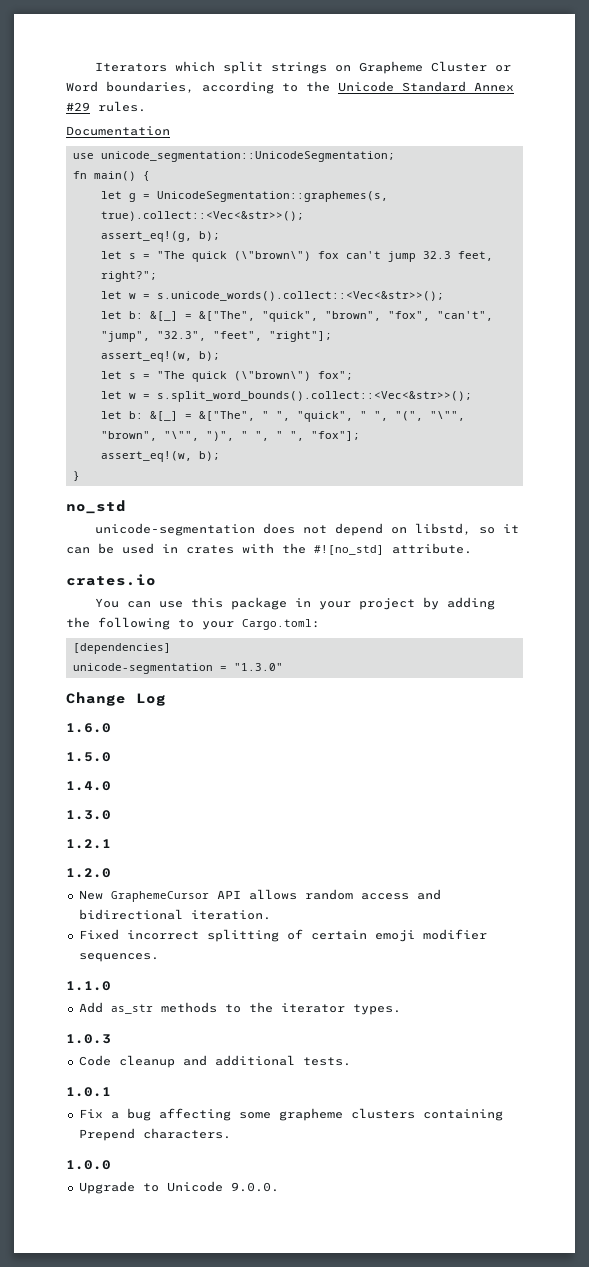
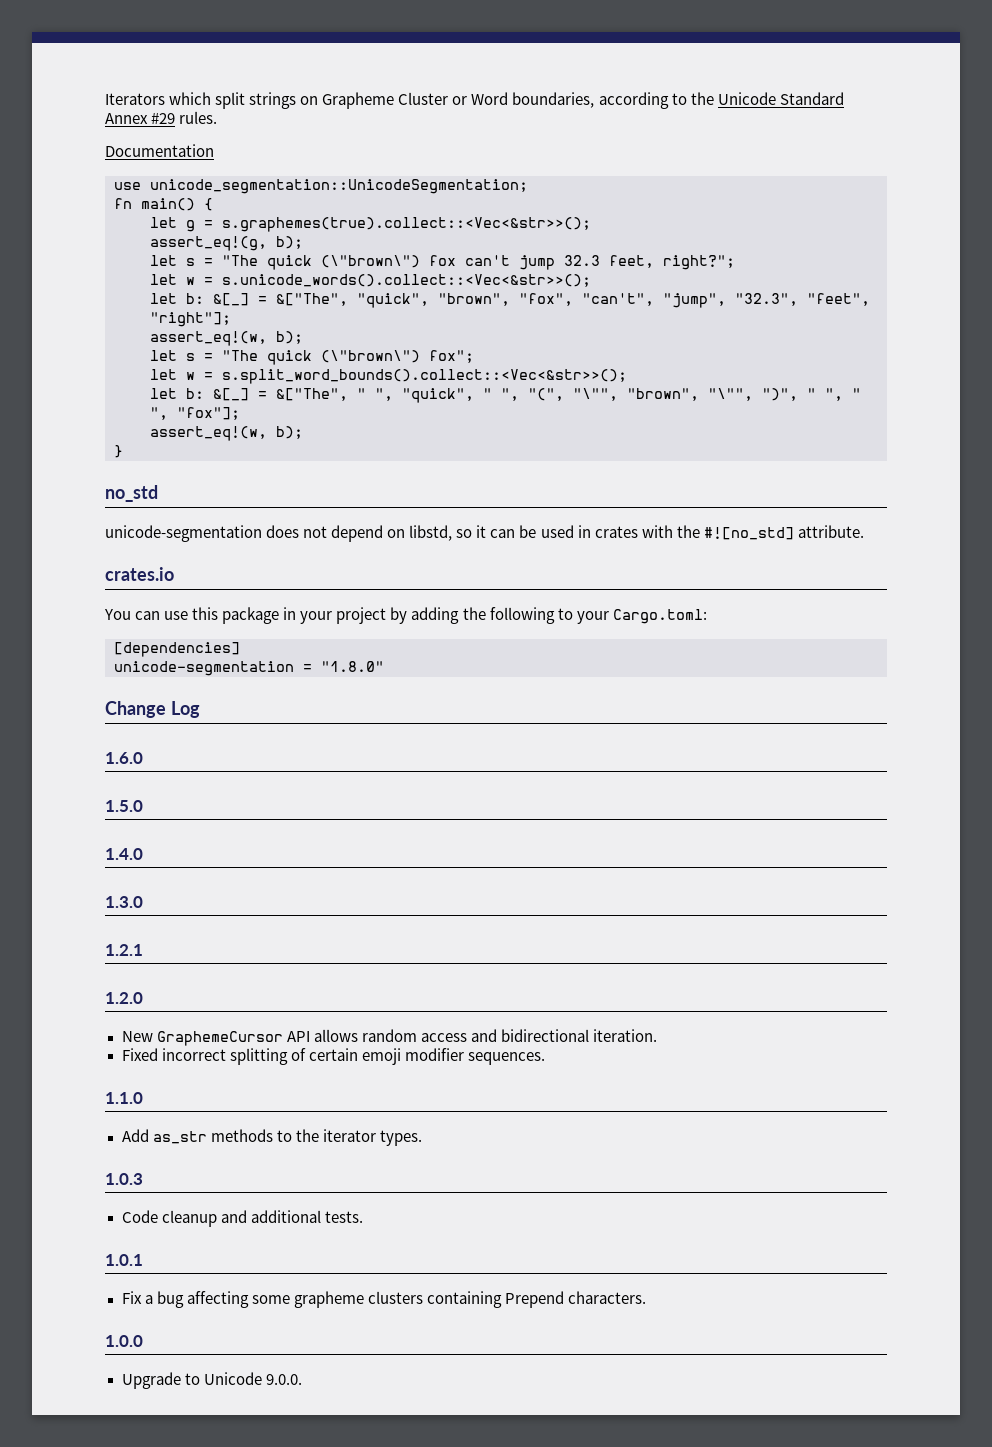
- let g = UnicodeSegmentation::graphemes(s, true).collect::<Vec<&str>>();
+ let g = s.graphemes(true).collect::<Vec<&str>>();
- unicode-segmentation = "1.3.0"
+ unicode-segmentation = "1.8.0"

